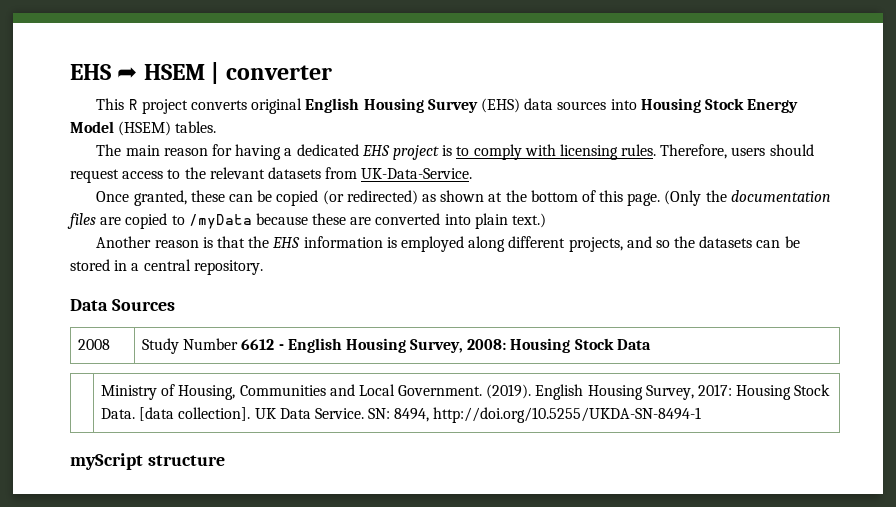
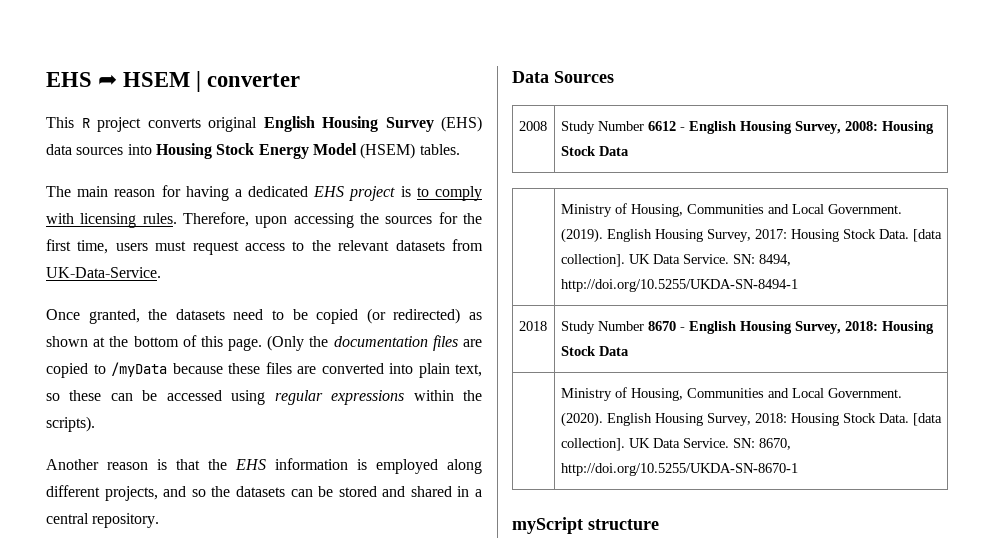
- Therefore, users should request access to the relevant datasets from UK-Data-Service.
+ Therefore, upon accessing the sources for the first time, users must request access to the relevant datasets from UK-Data-Service.
- Once granted, these can be copied (or redirected) as shown at the bottom of this page.
+ Once granted, the datasets need to be copied (or redirected) as shown at the bottom of this page.
- (Only the documentation files are copied to /myData because these are converted into plain text.)
+ (Only the documentation files are copied to /myData because these files are converted into plain text, so these can be accessed using regular expressions within the scripts).
- Another reason is that the EHS information is employed along different projects, and so the datasets can be stored in a central repository.
+ Another reason is that the EHS information is employed along different projects, and so the datasets can be stored and shared in a central repository.
+ 2018 | Study Number 8670 - English Housing Survey, 2018: Housing Stock Data
+ | Ministry of Housing, Communities and Local Government. (2020). English Housing Survey, 2018: Housing Stock Data. [data collection]. UK Data Service. SN: 8670, http://doi.org/10.5255/UKDA-SN-8670-1

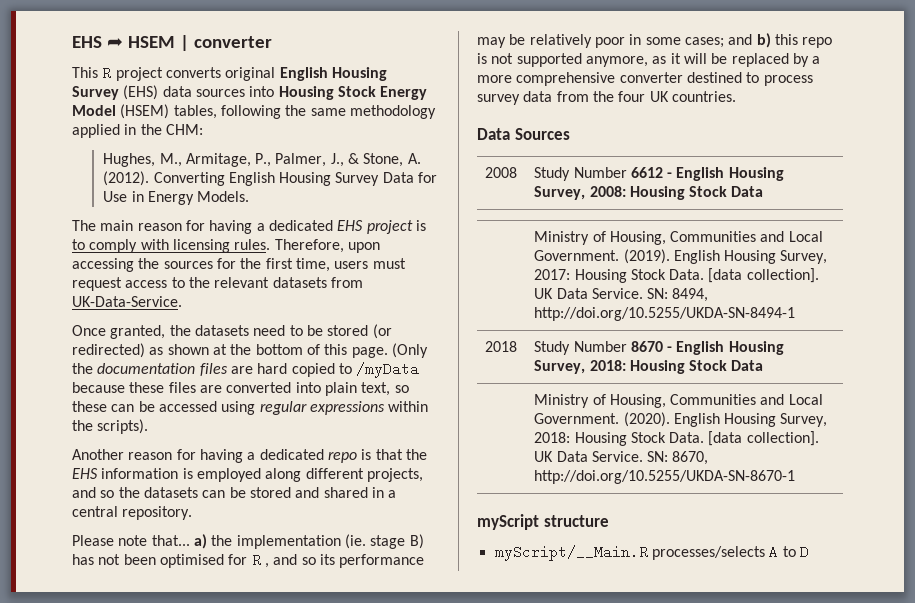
- This R project converts original English Housing Survey (EHS) data sources into Housing Stock Energy Model (HSEM) tables.
+ This R project converts original English Housing Survey (EHS) data sources into Housing Stock Energy Model (HSEM) tables, following the same methodology applied in the CHM:
+ Hughes, M., Armitage, P., Palmer, J., & Stone, A. (2012). Converting English Housing Survey Data for Use in Energy Models.
- Once granted, the datasets need to be copied (or redirected) as shown at the bottom of this page.
+ Once granted, the datasets need to be stored (or redirected) as shown at the bottom of this page.
- (Only the documentation files are copied to /myData because these files are converted into plain text, so these can be accessed using regular expressions within the scripts).
+ (Only the documentation files are hard copied to /myData because these files are converted into plain text, so these can be accessed using regular expressions within the scripts).
- Another reason is that the EHS information is employed along different projects, and so the datasets can be stored and shared in a central repository.
+ Another reason for having a dedicated repo is that the EHS information is employed along different projects, and so the datasets can be stored and shared in a central repository.
+ Please note that... a) the implementation (ie. stage B) has not been optimised for R , and so its performance may be relatively poor in some cases; and b) this repo is not supported anymore, as it will be replaced by a more comprehensive converter destined to process survey data from the four UK countries.
+ myScript/__Main.R processes/selects A to D

